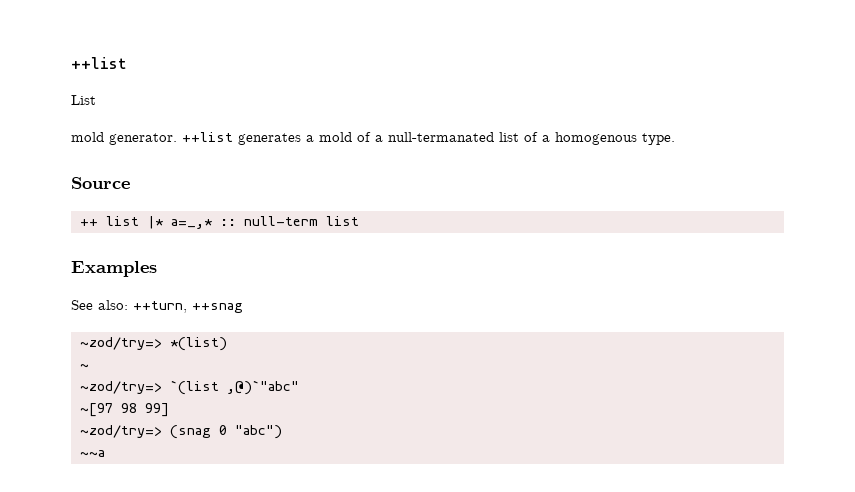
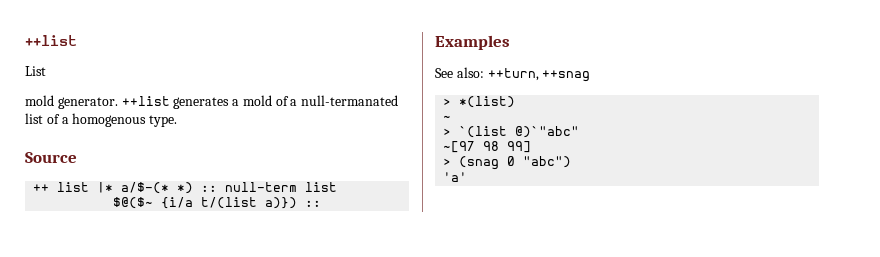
- ++ list |* a=_,* :: null-term list
+ ++ list |* a/$-(* *) :: null-term list
+ $@($~ {i/a t/(list a)}) ::
- ~zod/try=> *(list)
+ > *(list)
- ~zod/try=> `(list ,@)`"abc"
+ > `(list @)`"abc"
- ~zod/try=> (snag 0 "abc")
+ > (snag 0 "abc")
- ~~a
+ 'a'

